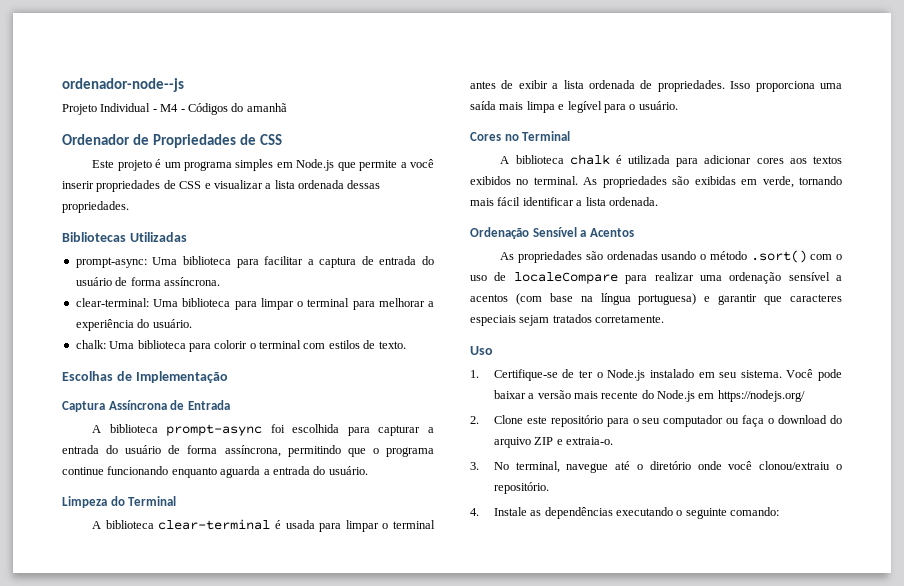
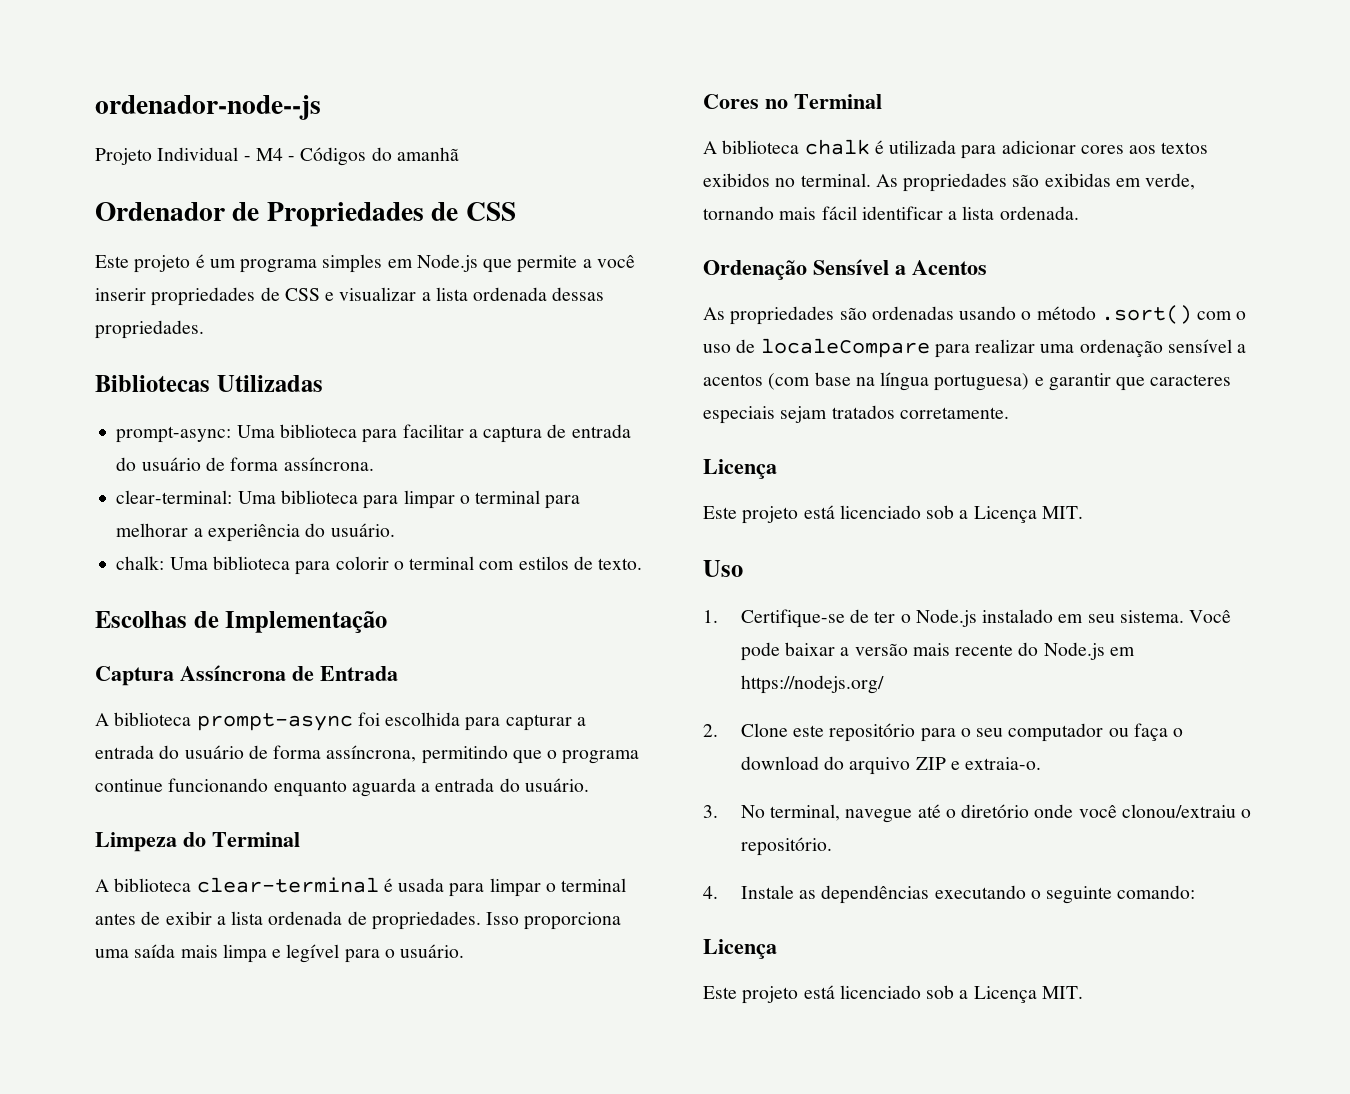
  As propriedades são ordenadas usando o método .sort() com o uso de localeCompare para realizar uma ordenação sensível a acentos (com base na língua portuguesa) e garantir que caracteres especiais sejam tratados corretamente.
+ Licença
+ Este projeto está licenciado sob a Licença MIT.
  4. Instale as dependências executando o seguinte comando:
+ Licença
+ Este projeto está licenciado sob a Licença MIT.

